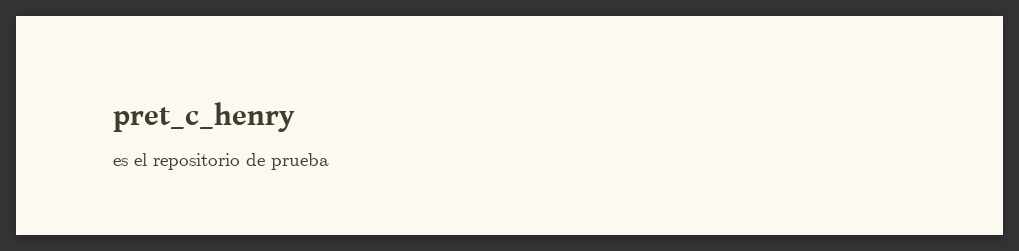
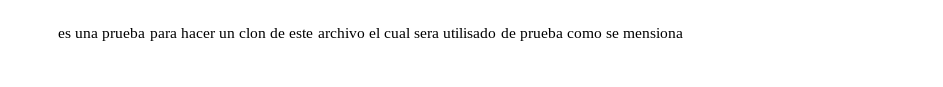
- pret_c_henry
- es el repositorio de prueba
+ es una prueba para hacer un clon de este archivo el cual sera utilisado de prueba como se mensiona

